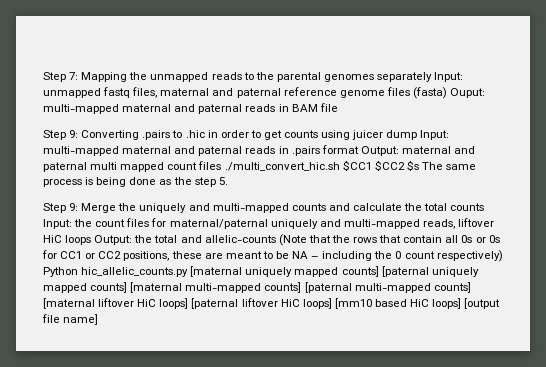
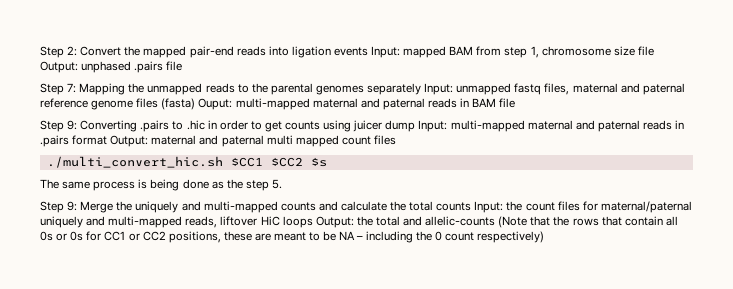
+ Step 2: Convert the mapped pair-end reads into ligation events Input: mapped BAM from step 1, chromosome size file Output: unphased .pairs file
- Step 9: Converting .pairs to .hic in order to get counts using juicer dump Input: multi-mapped maternal and paternal reads in .pairs format Output: maternal and paternal multi mapped count files ./multi_convert_hic.sh $CC1 $CC2 $s The same process is being done as the step 5.
+ Step 9: Converting .pairs to .hic in order to get counts using juicer dump Input: multi-mapped maternal and paternal reads in .pairs format Output: maternal and paternal multi mapped count files
+ ./multi_convert_hic.sh $CC1 $CC2 $s
+ The same process is being done as the step 5.
- Step 9: Merge the uniquely and multi-mapped counts and calculate the total counts Input: the count files for maternal/paternal uniquely and multi-mapped reads, liftover HiC loops Output: the total and allelic-counts (Note that the rows that contain all 0s or 0s for CC1 or CC2 positions, these are meant to be NA – including the 0 count respectively) Python hic_allelic_counts.py [maternal uniquely mapped counts] [paternal uniquely mapped counts] [maternal multi-mapped counts] [paternal multi-mapped counts] [maternal liftover HiC loops] [paternal liftover HiC loops] [mm10 based HiC loops] [output file name]
+ Step 9: Merge the uniquely and multi-mapped counts and calculate the total counts Input: the count files for maternal/paternal uniquely and multi-mapped reads, liftover HiC loops Output: the total and allelic-counts (Note that the rows that contain all 0s or 0s for CC1 or CC2 positions, these are meant to be NA – including the 0 count respectively)

